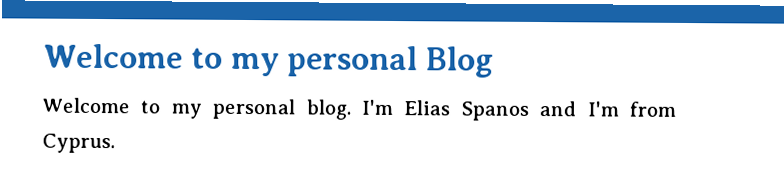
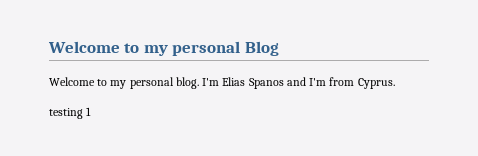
+ testing 1

